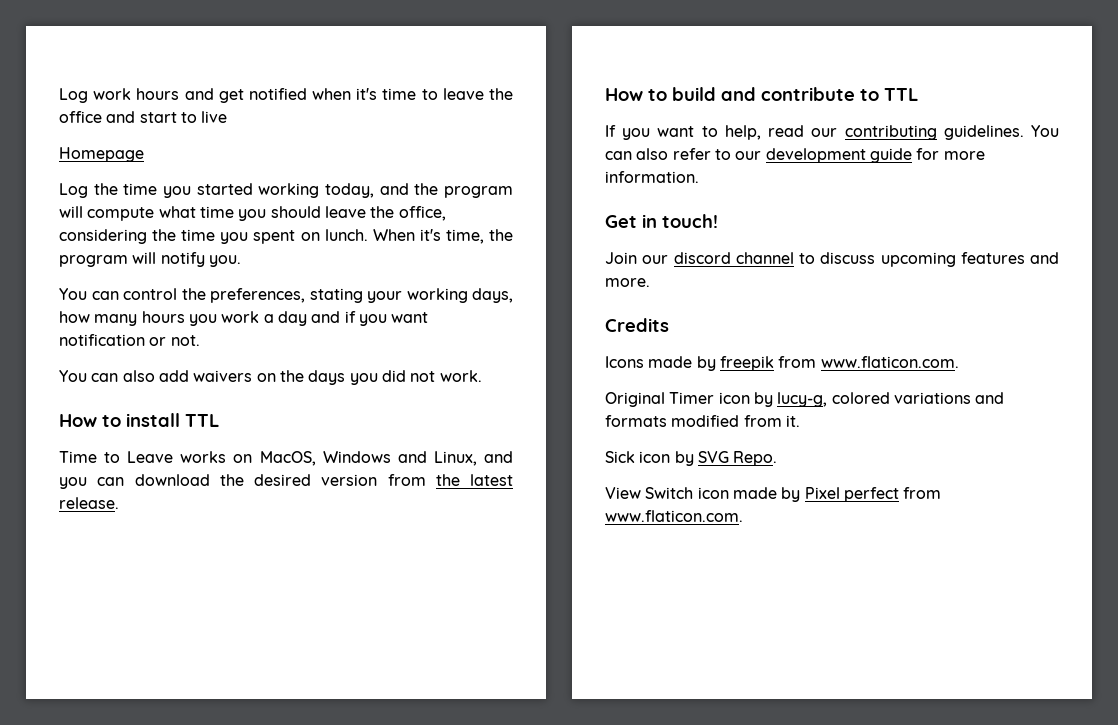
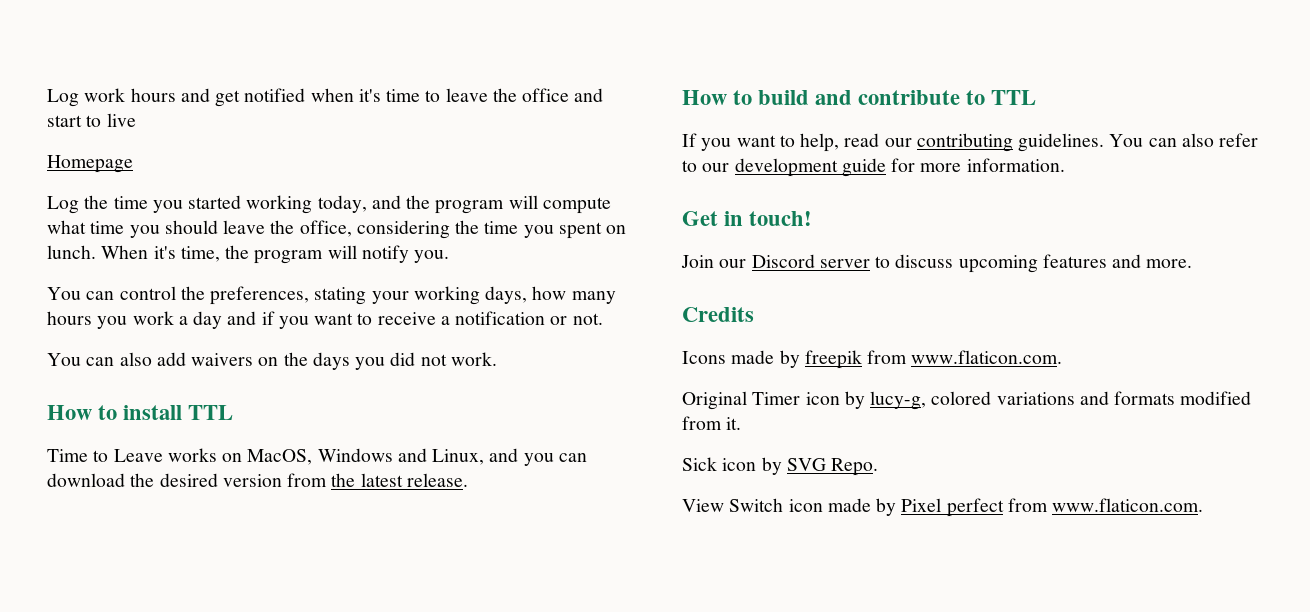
- You can control the preferences, stating your working days, how many hours you work a day and if you want notification or not.
+ You can control the preferences, stating your working days, how many hours you work a day and if you want to receive a notification or not.
- Join our discord channel to discuss upcoming features and more.
+ Join our Discord server to discuss upcoming features and more.

